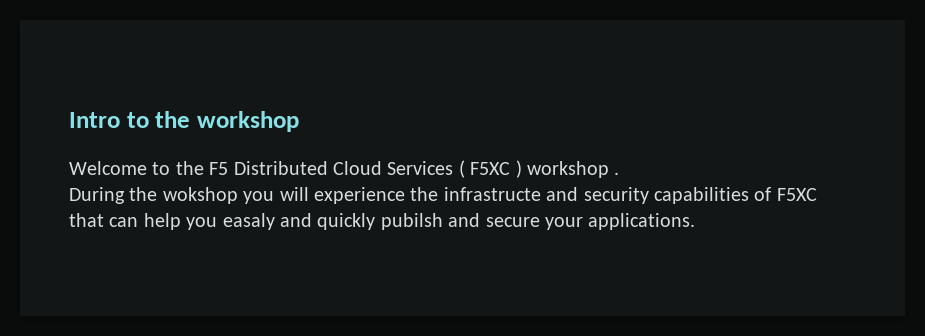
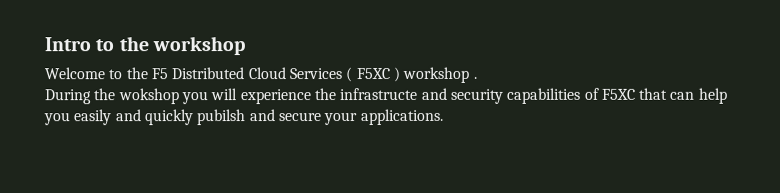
- During the wokshop you will experience the infrastructe and security capabilities of F5XC that can help you easaly and quickly pubilsh and secure your applications.
+ During the wokshop you will experience the infrastructe and security capabilities of F5XC that can help you easily and quickly pubilsh and secure your applications.

